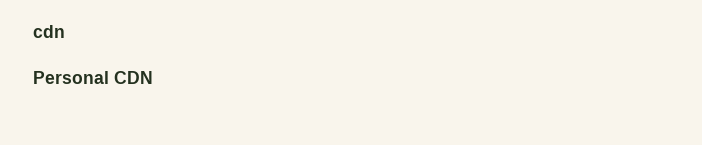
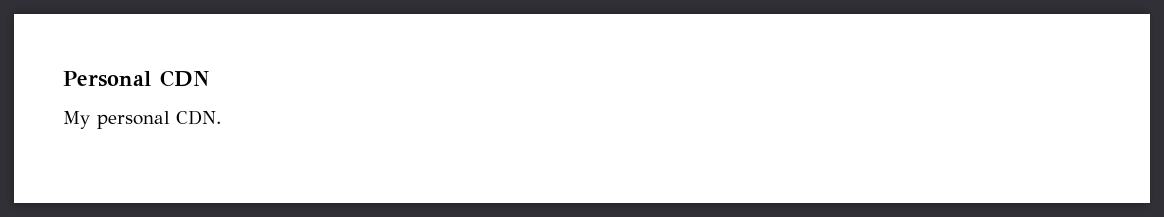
- cdn
+ My personal CDN.

